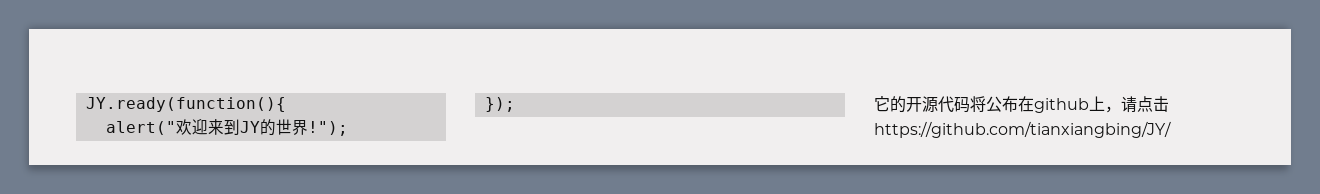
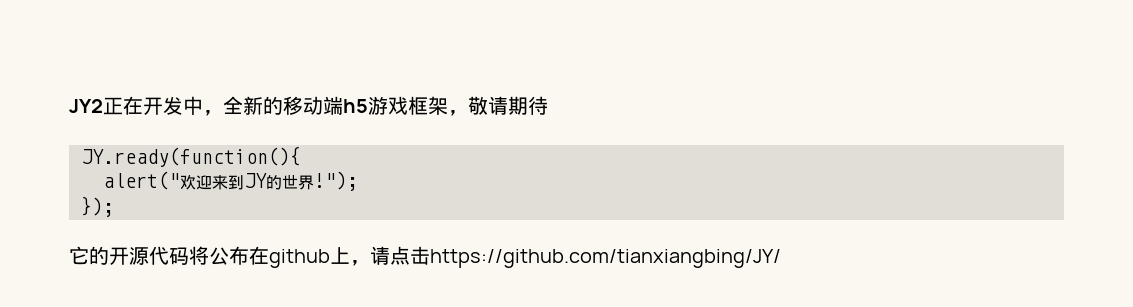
+ JY2正在开发中，全新的移动端h5游戏框架，敬请期待

